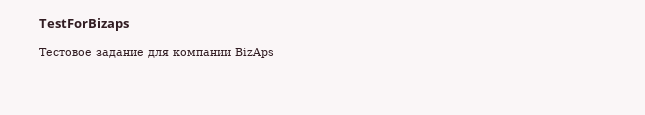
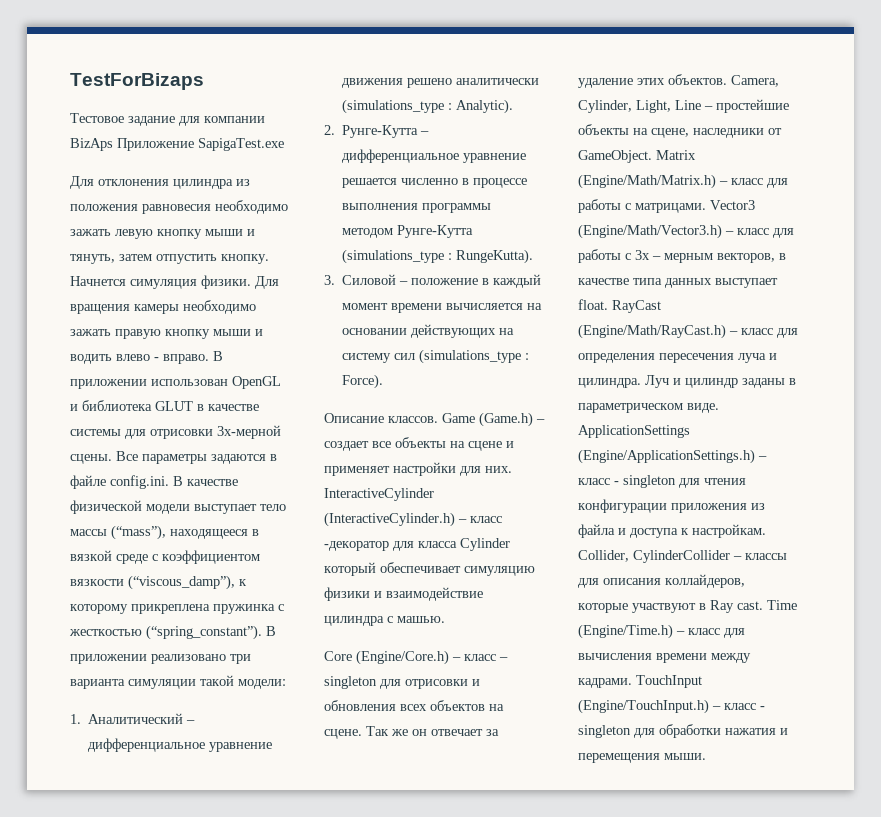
- Тестовое задание для компании BizAps
+ Тестовое задание для компании BizAps Приложение SapigaTest.exe
+ Для отклонения цилиндра из положения равновесия необходимо зажать левую кнопку мыши и тянуть, затем отпустить кнопку. Начнется симуляция физики. Для вращения камеры необходимо зажать правую кнопку мыши и водить влево - вправо. В приложении использован OpenGL и библиотека GLUT в качестве системы для отрисовки 3х-мерной сцены. Все параметры задаются в файле config.ini. В качестве физической модели выступает тело массы (“mass”), находящееся в вязкой среде с коэффициентом вязкости (“viscous_damp”), к которому прикреплена пружинка с жесткостью (“spring_constant”). В приложении реализовано три варианта симуляции такой модели:
+ 1. Аналитический – дифференциальное уравнение движения решено аналитически (simulations_type : Analytic).
+ 2. Рунге-Кутта – дифференциальное уравнение решается численно в процессе выполнения программы методом Рунге-Кутта (simulations_type : RungeKutta).
+ 3. Силовой – положение в каждый момент времени вычисляется на основании действующих на систему сил (simulations_type : Force).
+ Описание классов. Game (Game.h) – создает все объекты на сцене и применяет настройки для них. InteractiveCylinder (InteractiveCylinder.h) – класс -декоратор для класса Cylinder который обеспечивает симуляцию физики и взаимодействие цилиндра с машью.
+ Core (Engine/Core.h) – класс – singleton для отрисовки и обновления всех объектов на сцене. Так же он отвечает за удаление этих объектов. Camera, Cylinder, Light, Line – простейшие объекты на сцене, наследники от GameObject. Matrix (Engine/Math/Matrix.h) – класс для работы с матрицами. Vector3 (Engine/Math/Vector3.h) – класс для работы с 3х – мерным векторов, в качестве типа данных выступает float. RayCast (Engine/Math/RayCast.h) – класс для определения пересечения луча и цилиндра. Луч и цилиндр заданы в параметрическом виде. ApplicationSettings (Engine/ApplicationSettings.h) – класс - singleton для чтения конфигурации приложения из файла и доступа к настройкам. Сollider, CylinderCollider – классы для описания коллайдеров, которые участвуют в Ray cast. Time (Engine/Time.h) – класс для вычисления времени между кадрами. TouchInput (Engine/TouchInput.h) – класс - singleton для обработки нажатия и перемещения мыши.

